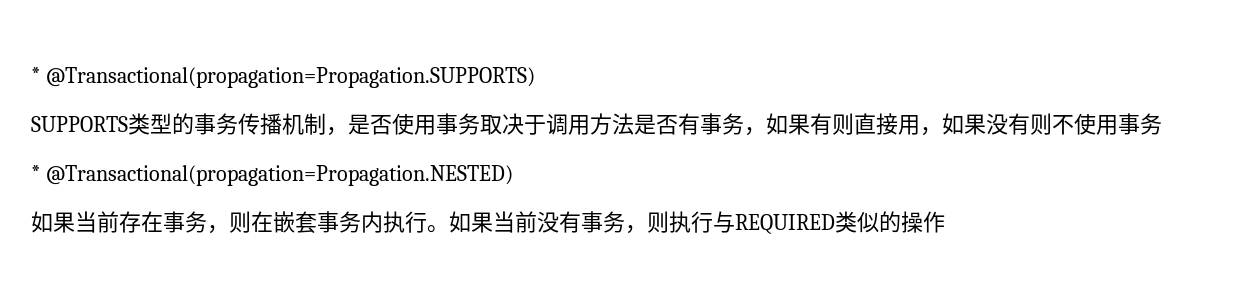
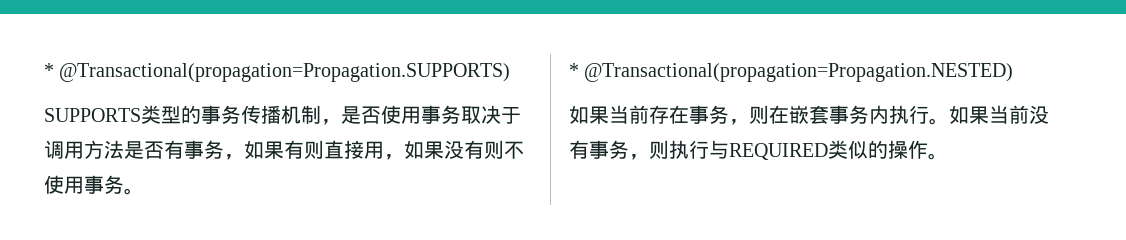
- SUPPORTS类型的事务传播机制，是否使用事务取决于调用方法是否有事务，如果有则直接用，如果没有则不使用事务
+ SUPPORTS类型的事务传播机制，是否使用事务取决于调用方法是否有事务，如果有则直接用，如果没有则不使用事务。
- 如果当前没有事务，则执行与REQUIRED类似的操作
+ 如果当前没有事务，则执行与REQUIRED类似的操作。

